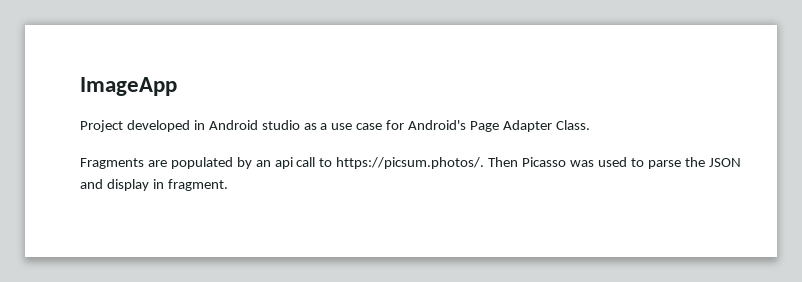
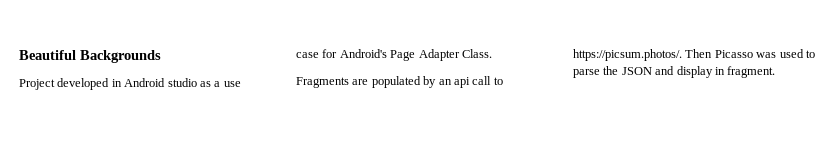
- ImageApp
+ Beautiful Backgrounds

